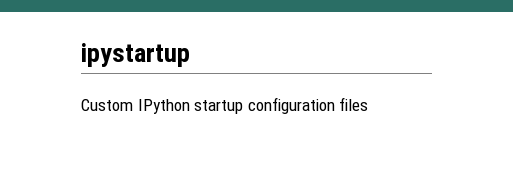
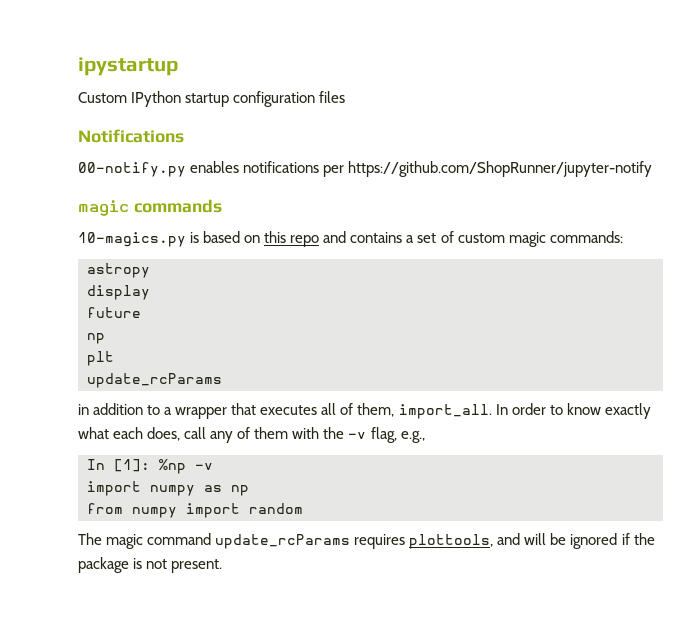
+ Notifications
+ 00-notify.py enables notifications per https://github.com/ShopRunner/jupyter-notify
+ magic commands
+ 10-magics.py is based on this repo and contains a set of custom magic commands:
+ astropy
+ display
+ future
+ np
+ plt
+ update_rcParams
+ in addition to a wrapper that executes all of them, import_all. In order to know exactly what each does, call any of them with the -v flag, e.g.,
+ In [1]: %np -v
+ import numpy as np
+ from numpy import random
+ The magic command update_rcParams requires plottools, and will be ignored if the package is not present.

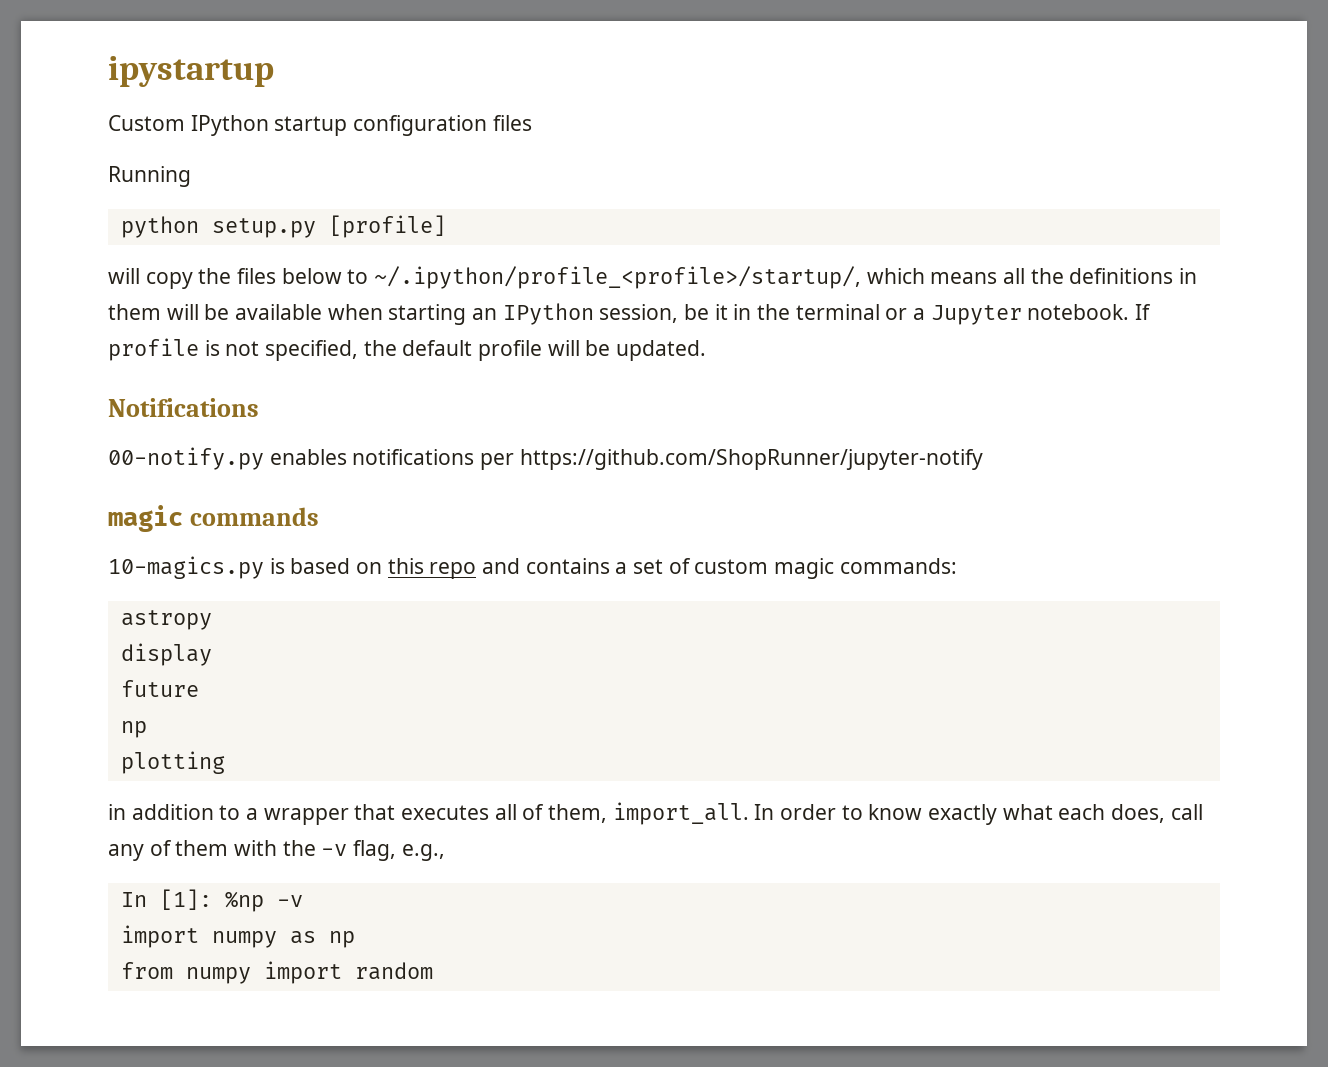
+ Running
+ python setup.py [profile]
+ will copy the files below to ~/.ipython/profile_<profile>/startup/, which means all the definitions in them will be available when starting an IPython session, be it in the terminal or a Jupyter notebook. If profile is not specified, the default profile will be updated.
- plt
- update_rcParams
+ plotting
- The magic command update_rcParams requires plottools, and will be ignored if the package is not present.

